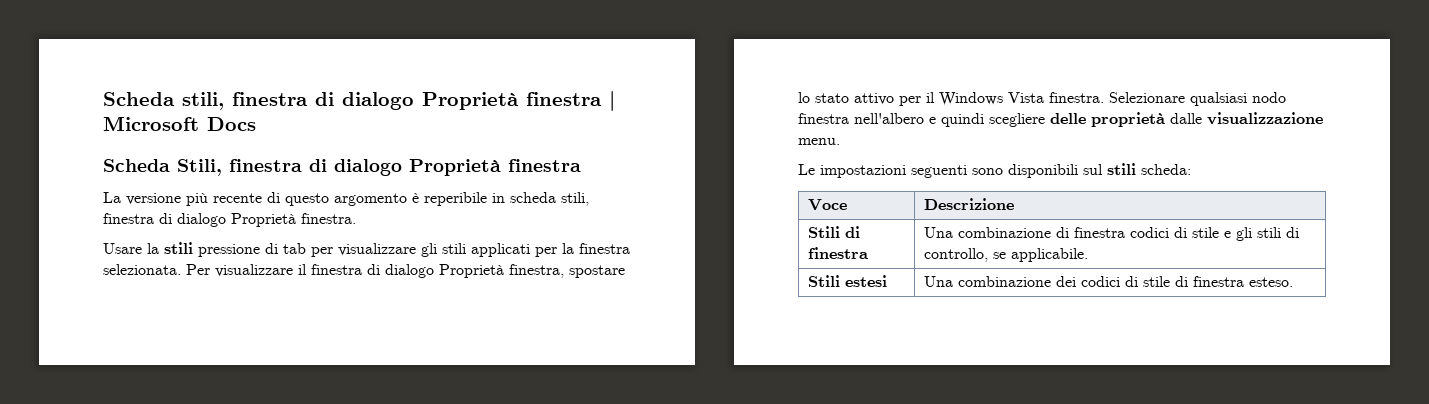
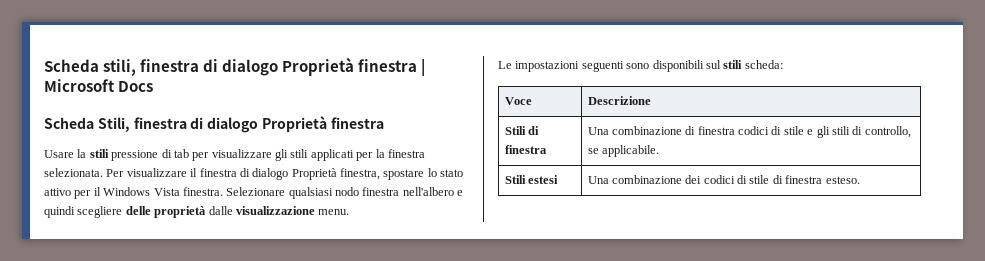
- La versione più recente di questo argomento è reperibile in scheda stili, finestra di dialogo Proprietà finestra.

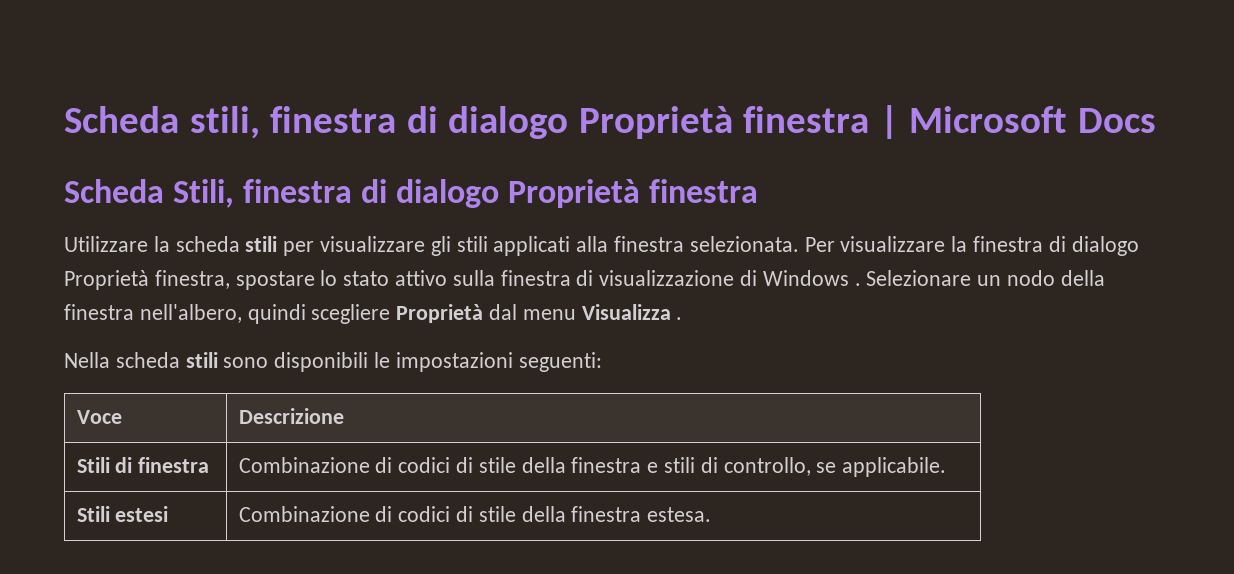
- Usare la stili pressione di tab per visualizzare gli stili applicati per la finestra selezionata.
+ Utilizzare la scheda stili per visualizzare gli stili applicati alla finestra selezionata.
- Per visualizzare il finestra di dialogo Proprietà finestra, spostare lo stato attivo per il Windows Vista finestra. Selezionare qualsiasi nodo finestra nell'albero e quindi scegliere delle proprietà dalle visualizzazione menu.
- Le impostazioni seguenti sono disponibili sul stili scheda:
+ Per visualizzare la finestra di dialogo Proprietà finestra, spostare lo stato attivo sulla finestra di visualizzazione di Windows . Selezionare un nodo della finestra nell'albero, quindi scegliere Proprietà dal menu Visualizza .
+ Nella scheda stili sono disponibili le impostazioni seguenti:
- Stili di finestra | Una combinazione di finestra codici di stile e gli stili di controllo, se applicabile.
+ Stili di finestra | Combinazione di codici di stile della finestra e stili di controllo, se applicabile.
- Stili estesi | Una combinazione dei codici di stile di finestra esteso.
+ Stili estesi | Combinazione di codici di stile della finestra estesa.

